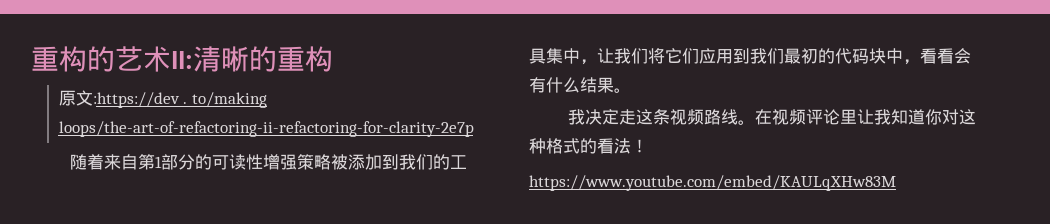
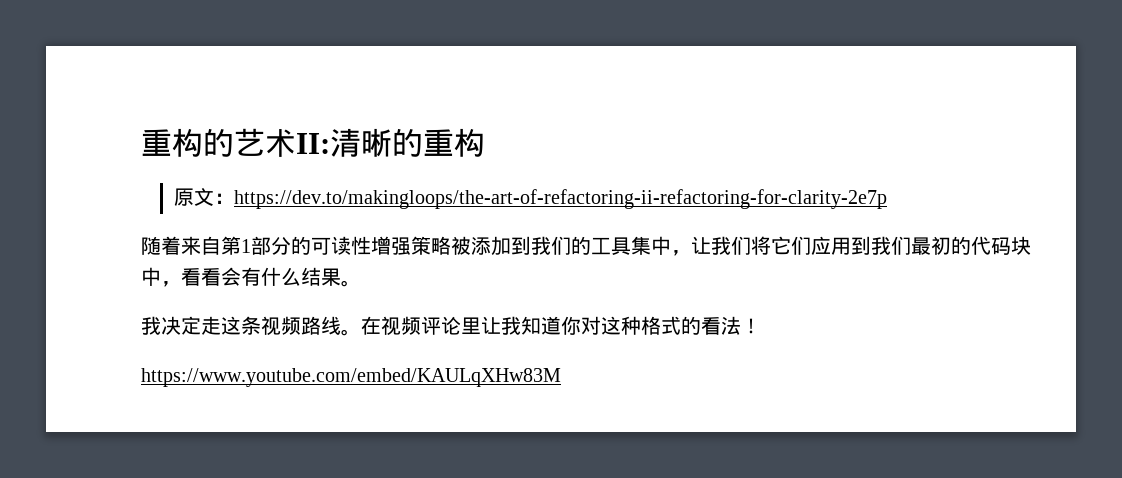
- 原文:https://dev . to/making loops/the-art-of-refactoring-ii-refactoring-for-clarity-2e7p
+ 原文：https://dev.to/makingloops/the-art-of-refactoring-ii-refactoring-for-clarity-2e7p

